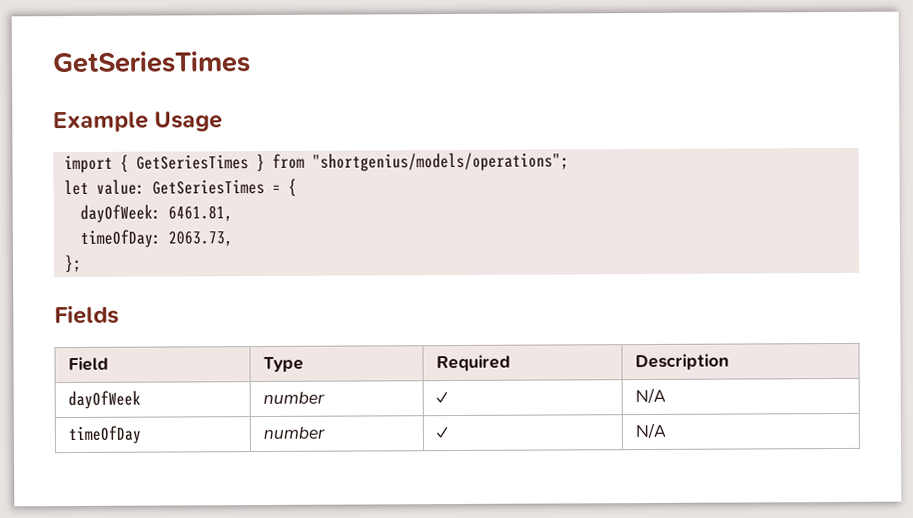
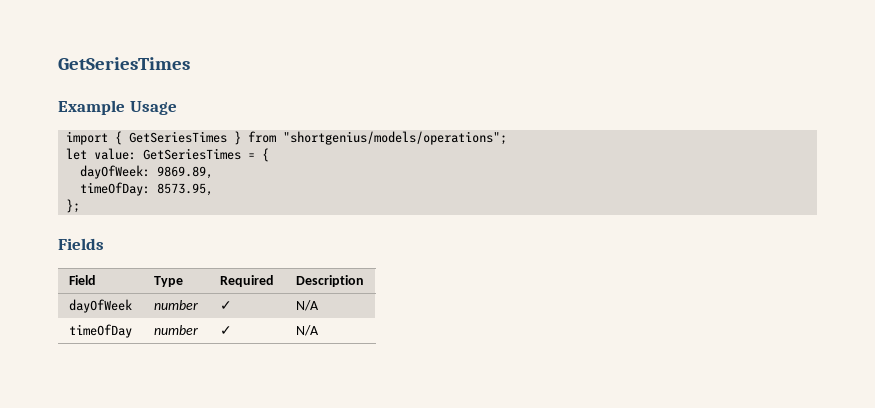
- dayOfWeek: 6461.81,
+ dayOfWeek: 9869.89,
- timeOfDay: 2063.73,
+ timeOfDay: 8573.95,

